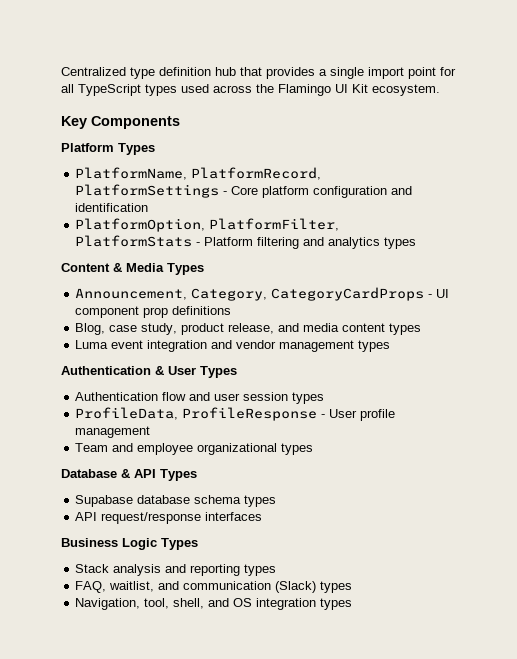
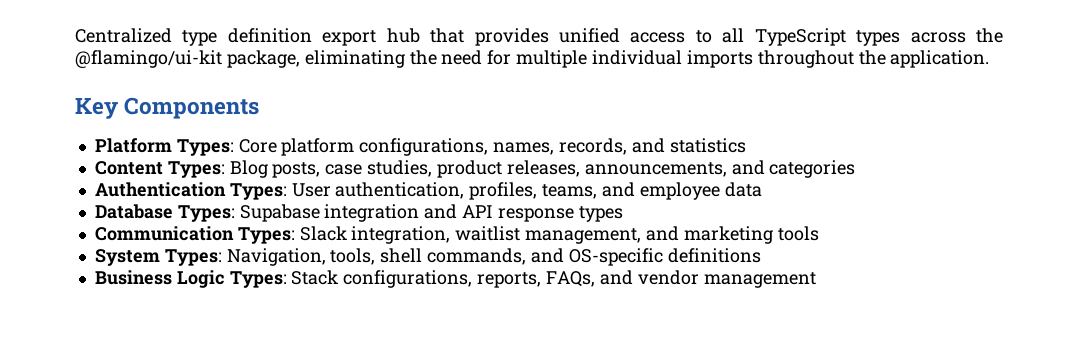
- Centralized type definition hub that provides a single import point for all TypeScript types used across the Flamingo UI Kit ecosystem.
+ Centralized type definition export hub that provides unified access to all TypeScript types across the @flamingo/ui-kit package, eliminating the need for multiple individual imports throughout the application.
  Key Components
- Platform Types
- PlatformName, PlatformRecord, PlatformSettings - Core platform configuration and identification
- PlatformOption, PlatformFilter, PlatformStats - Platform filtering and analytics types
- Content & Media Types
- Announcement, Category, CategoryCardProps - UI component prop definitions
- Blog, case study, product release, and media content types
- Luma event integration and vendor management types
- Authentication & User Types
- Authentication flow and user session types
- ProfileData, ProfileResponse - User profile management
- Team and employee organizational types
- Database & API Types
- Supabase database schema types
- API request/response interfaces
- Business Logic Types
- Stack analysis and reporting types
- FAQ, waitlist, and communication (Slack) types
- Navigation, tool, shell, and OS integration types
+ Platform Types: Core platform configurations, names, records, and statistics
+ Content Types: Blog posts, case studies, product releases, announcements, and categories
+ Authentication Types: User authentication, profiles, teams, and employee data
+ Database Types: Supabase integration and API response types
+ Communication Types: Slack integration, waitlist management, and marketing tools
+ System Types: Navigation, tools, shell commands, and OS-specific definitions
+ Business Logic Types: Stack configurations, reports, FAQs, and vendor management

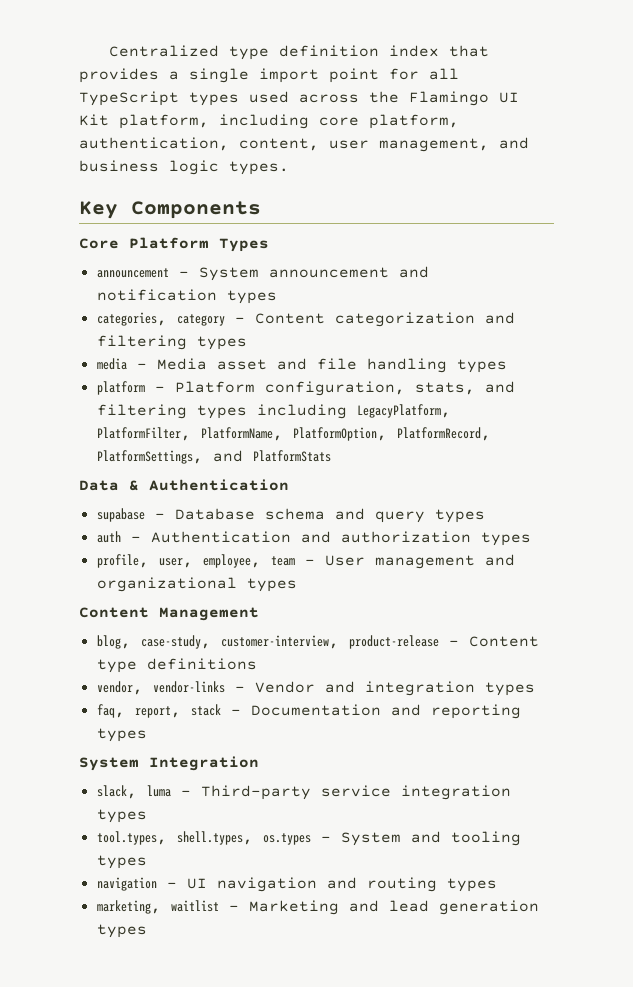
- Centralized type definition export hub that provides unified access to all TypeScript types across the @flamingo/ui-kit package, eliminating the need for multiple individual imports throughout the application.
+ Centralized type definition index that provides a single import point for all TypeScript types used across the Flamingo UI Kit platform, including core platform, authentication, content, user management, and business logic types.
  Key Components
- Platform Types: Core platform configurations, names, records, and statistics
- Content Types: Blog posts, case studies, product releases, announcements, and categories
- Authentication Types: User authentication, profiles, teams, and employee data
- Database Types: Supabase integration and API response types
- Communication Types: Slack integration, waitlist management, and marketing tools
- System Types: Navigation, tools, shell commands, and OS-specific definitions
- Business Logic Types: Stack configurations, reports, FAQs, and vendor management
+ Core Platform Types
+ announcement - System announcement and notification types
+ categories, category - Content categorization and filtering types
+ media - Media asset and file handling types
+ platform - Platform configuration, stats, and filtering types including LegacyPlatform, PlatformFilter, PlatformName, PlatformOption, PlatformRecord, PlatformSettings, and PlatformStats
+ Data & Authentication
+ supabase - Database schema and query types
+ auth - Authentication and authorization types
+ profile, user, employee, team - User management and organizational types
+ Content Management
+ blog, case-study, customer-interview, product-release - Content type definitions
+ vendor, vendor-links - Vendor and integration types
+ faq, report, stack - Documentation and reporting types
+ System Integration
+ slack, luma - Third-party service integration types
+ tool.types, shell.types, os.types - System and tooling types
+ navigation - UI navigation and routing types
+ marketing, waitlist - Marketing and lead generation types

